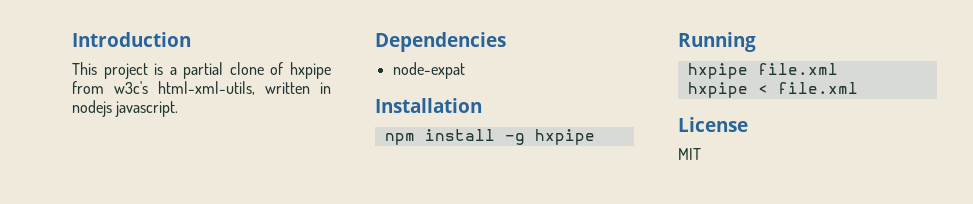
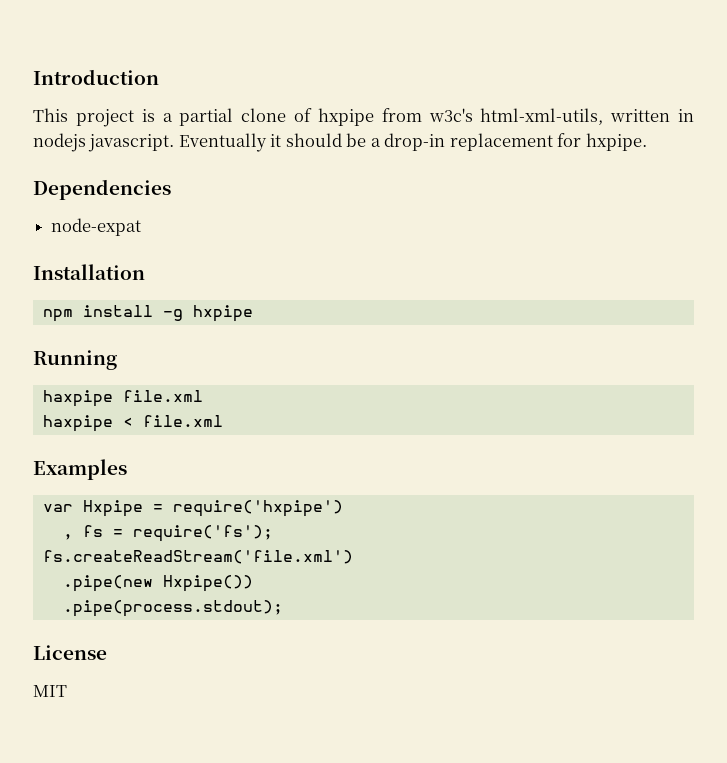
+ Eventually it should be a drop-in replacement for hxpipe.
- hxpipe file.xml
- hxpipe < file.xml
+ haxpipe file.xml
+ haxpipe < file.xml
+ Examples
+ var Hxpipe = require('hxpipe')
+ , fs = require('fs');
+ fs.createReadStream('file.xml')
+ .pipe(new Hxpipe())
+ .pipe(process.stdout);

